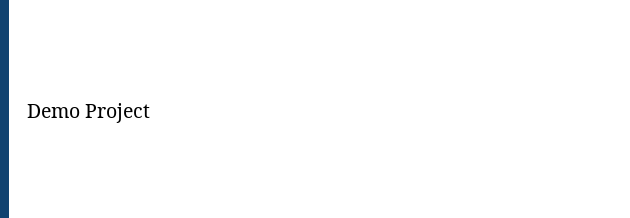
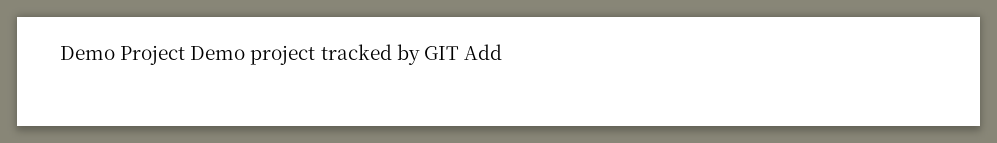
- Demo Project
+ Demo Project Demo project tracked by GIT Add

